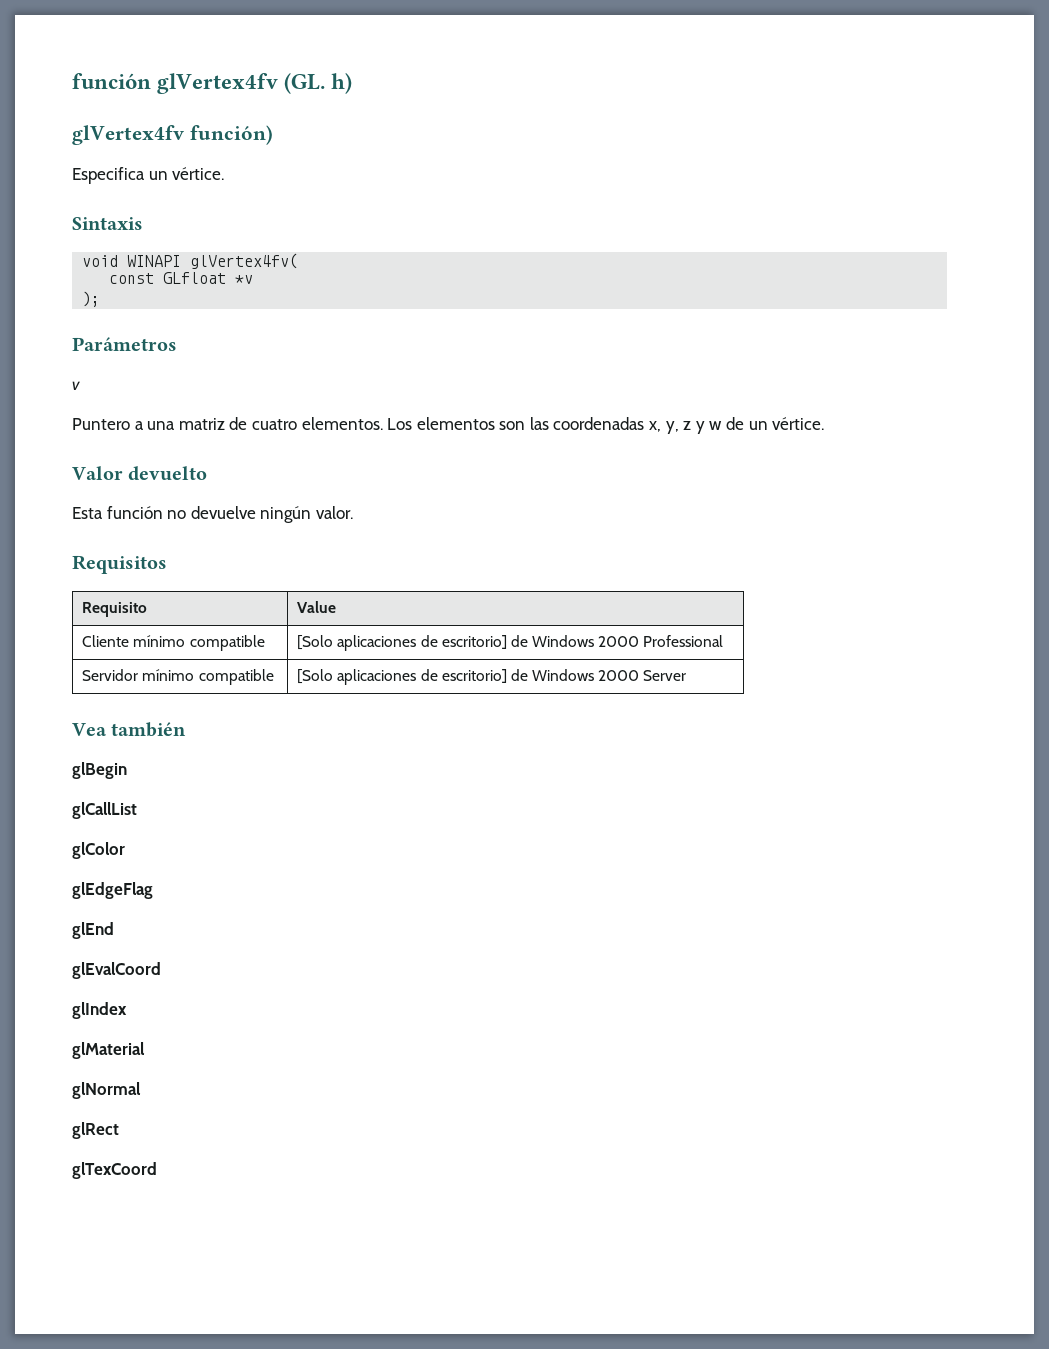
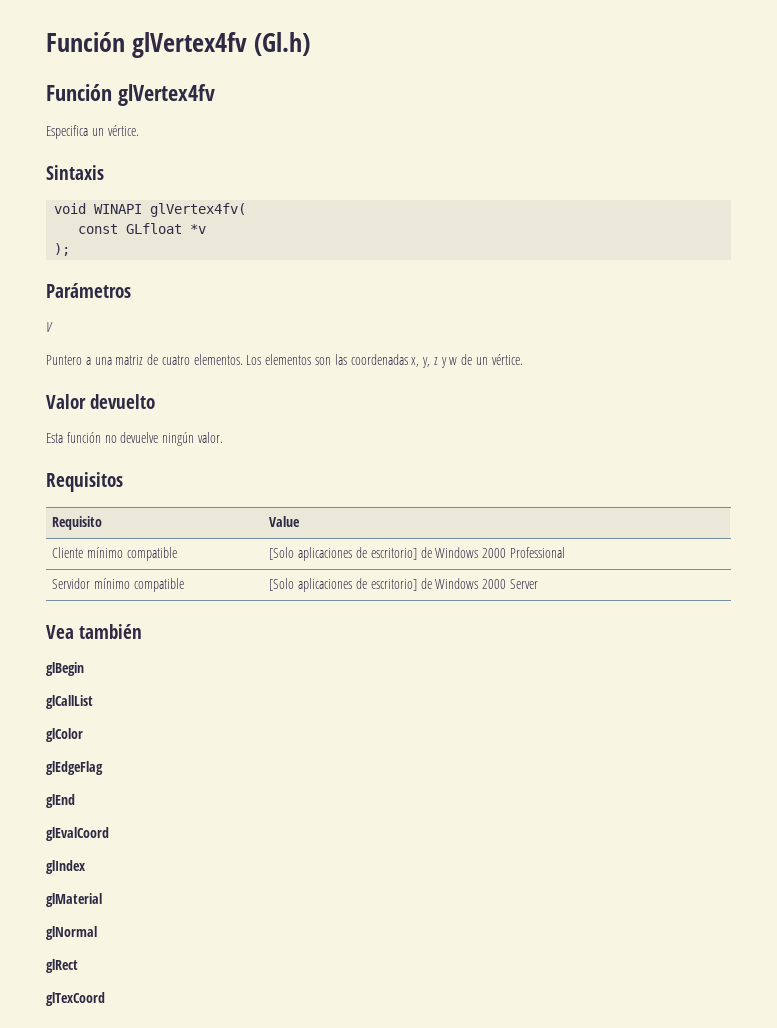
- función glVertex4fv (GL. h)
- glVertex4fv función)
+ Función glVertex4fv (Gl.h)
+ Función glVertex4fv
- v
+ V

